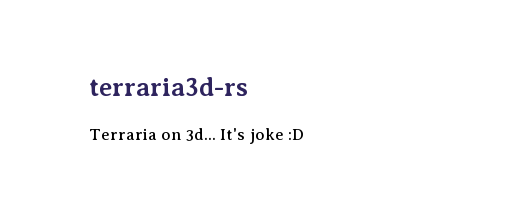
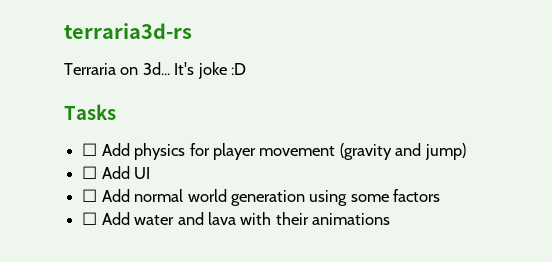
+ Tasks
+ ☐ Add physics for player movement (gravity and jump)
+ ☐ Add UI
+ ☐ Add normal world generation using some factors
+ ☐ Add water and lava with their animations

